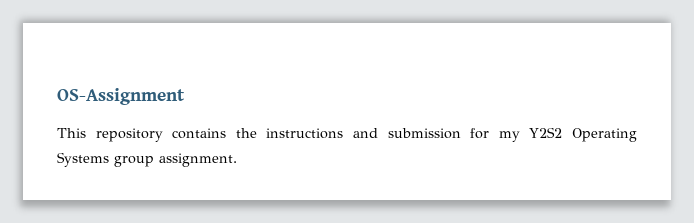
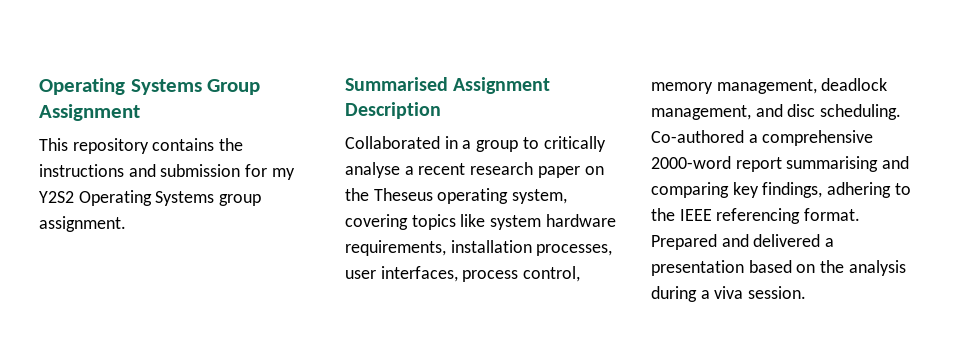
- OS-Assignment
+ Operating Systems Group Assignment
+ Summarised Assignment Description
+ Collaborated in a group to critically analyse a recent research paper on the Theseus operating system, covering topics like system hardware requirements, installation processes, user interfaces, process control, memory management, deadlock management, and disc scheduling. Co-authored a comprehensive 2000-word report summarising and comparing key findings, adhering to the IEEE referencing format. Prepared and delivered a presentation based on the analysis during a viva session.

